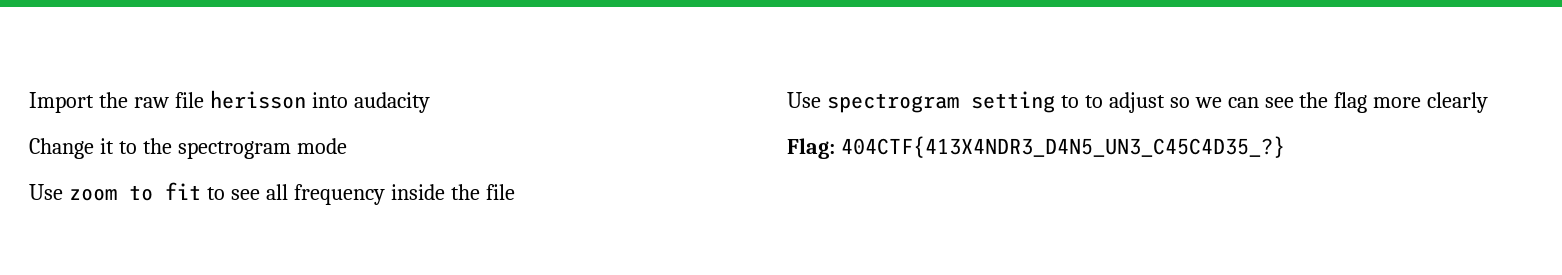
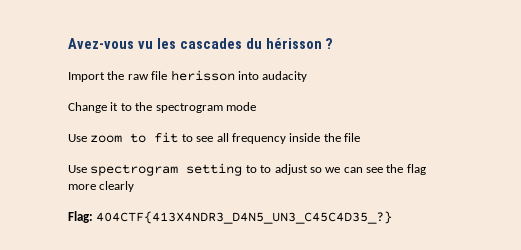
+ Avez-vous vu les cascades du hérisson ?

